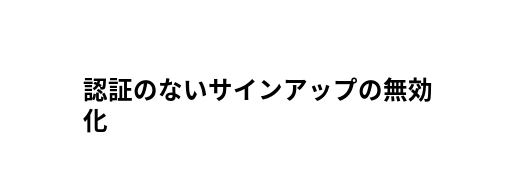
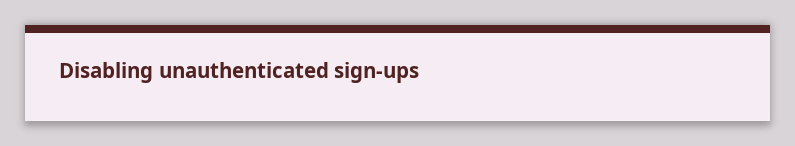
- 認証のないサインアップの無効化
+ Disabling unauthenticated sign-ups

